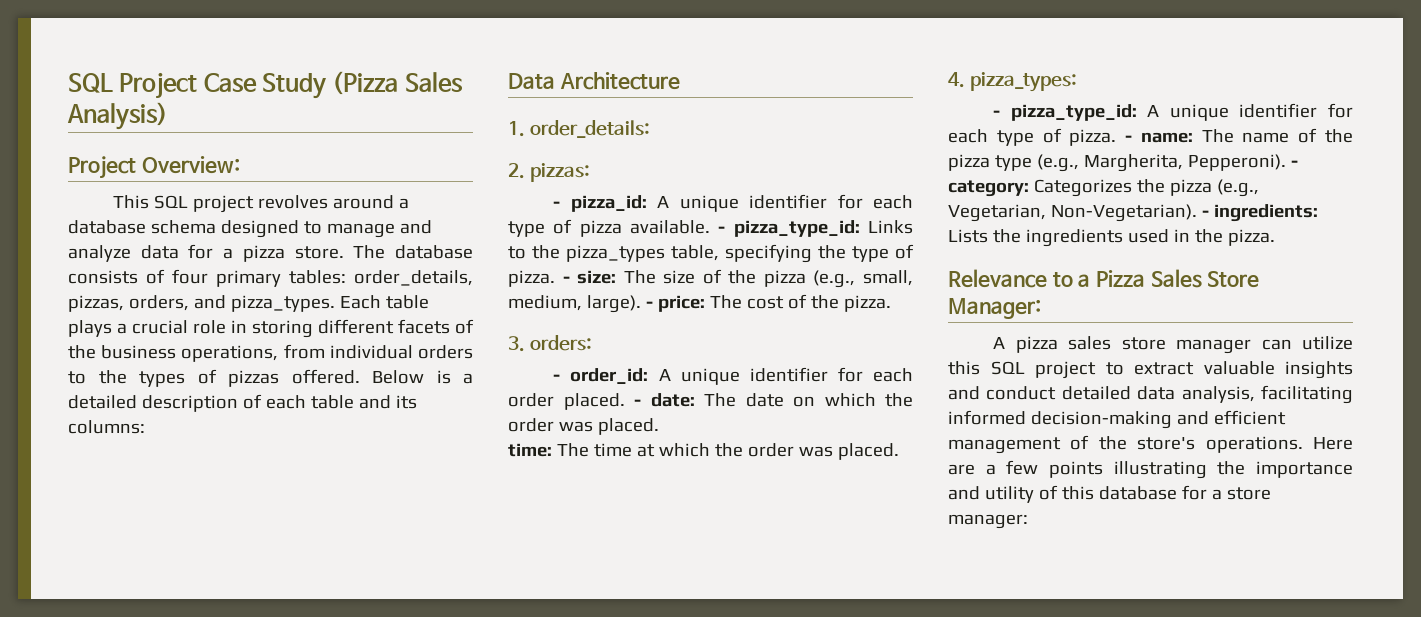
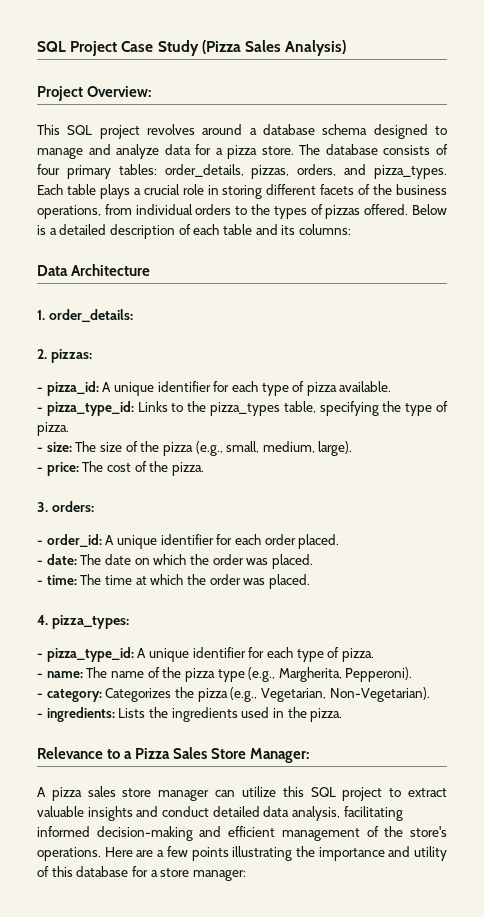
- - pizza_id: A unique identifier for each type of pizza available. - pizza_type_id: Links to the pizza_types table, specifying the type of pizza. - size: The size of the pizza (e.g., small, medium, large). - price: The cost of the pizza.
+ - pizza_id: A unique identifier for each type of pizza available.
+ - pizza_type_id: Links to the pizza_types table, specifying the type of pizza.
+ - size: The size of the pizza (e.g., small, medium, large).
+ - price: The cost of the pizza.
- - order_id: A unique identifier for each order placed. - date: The date on which the order was placed.
+ - order_id: A unique identifier for each order placed.
+ - date: The date on which the order was placed.
- time: The time at which the order was placed.
+ - time: The time at which the order was placed.
- - pizza_type_id: A unique identifier for each type of pizza. - name: The name of the pizza type (e.g., Margherita, Pepperoni). - category: Categorizes the pizza (e.g., Vegetarian, Non-Vegetarian). - ingredients: Lists the ingredients used in the pizza.
+ - pizza_type_id: A unique identifier for each type of pizza.
+ - name: The name of the pizza type (e.g., Margherita, Pepperoni).
+ - category: Categorizes the pizza (e.g., Vegetarian, Non-Vegetarian).
+ - ingredients: Lists the ingredients used in the pizza.

